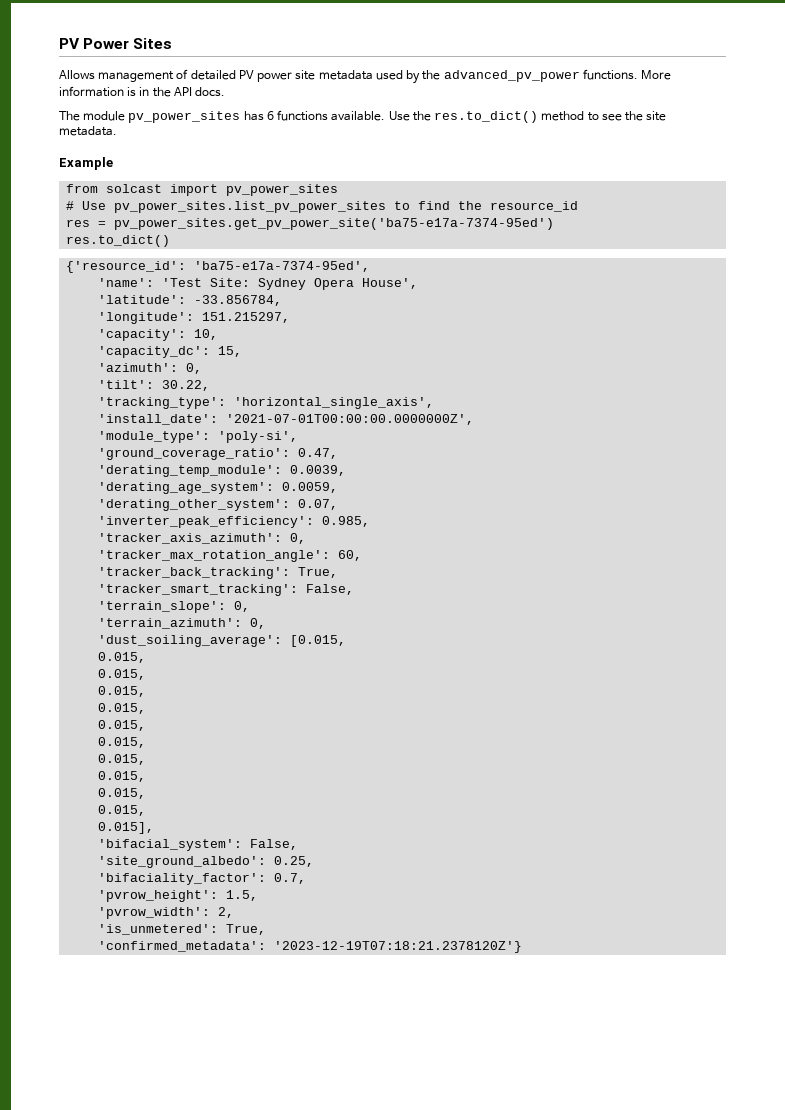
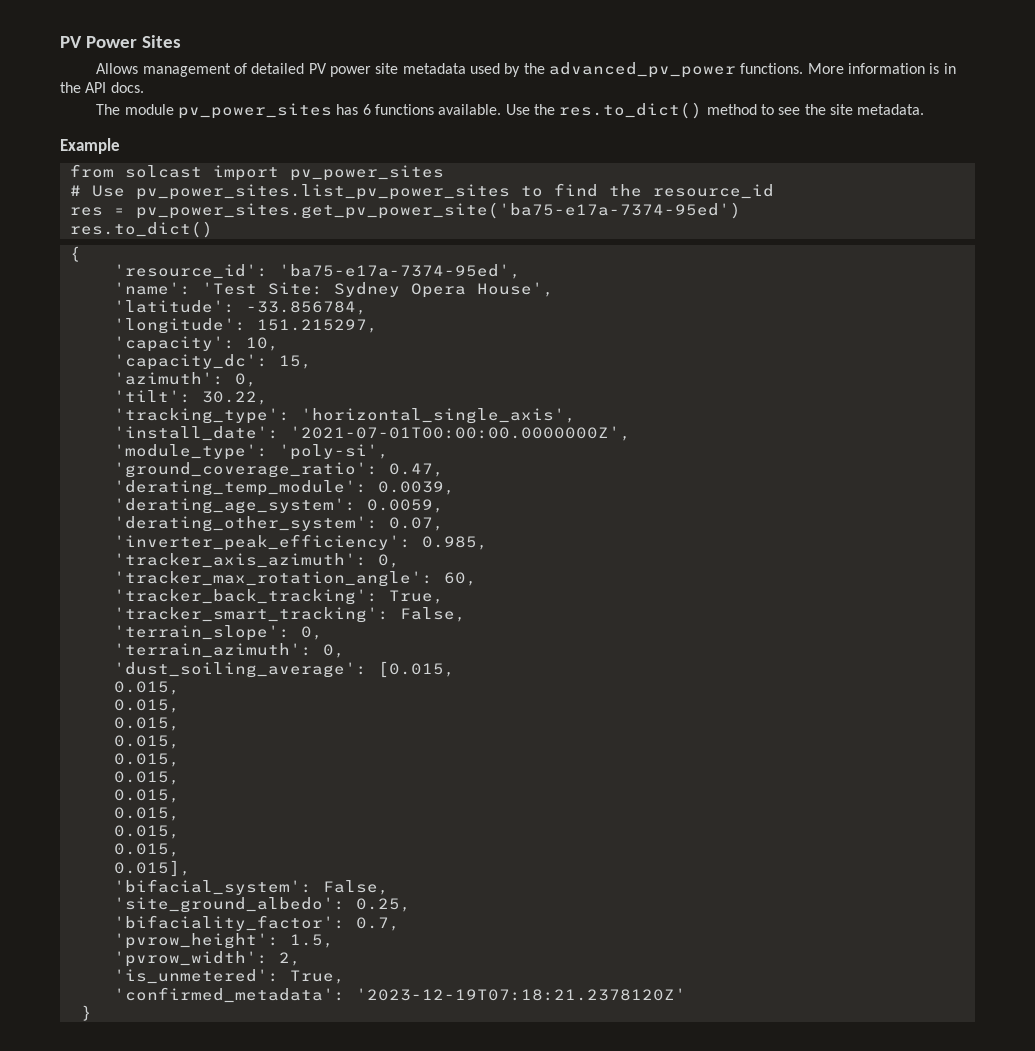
- {'resource_id': 'ba75-e17a-7374-95ed',
+ {
+ 'resource_id': 'ba75-e17a-7374-95ed',
- 'confirmed_metadata': '2023-12-19T07:18:21.2378120Z'}
+ 'confirmed_metadata': '2023-12-19T07:18:21.2378120Z'
+ }

